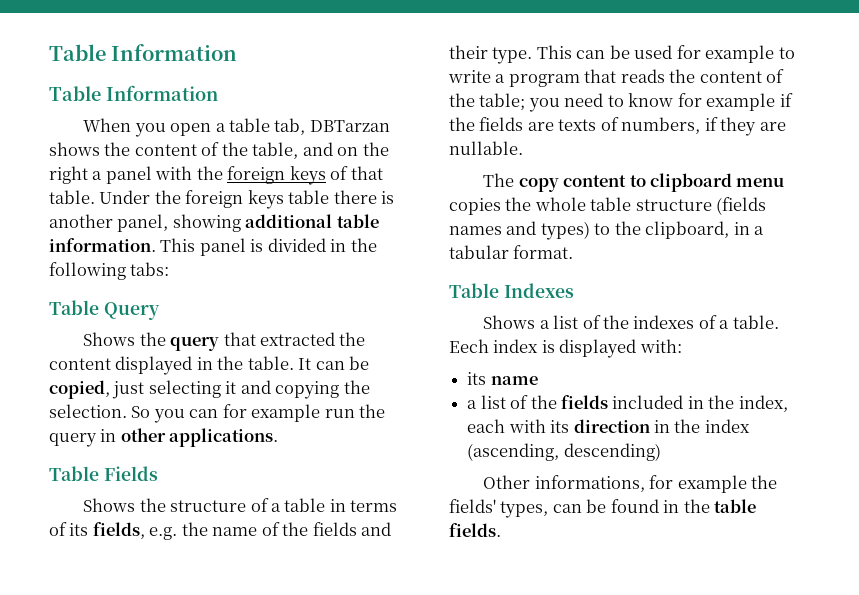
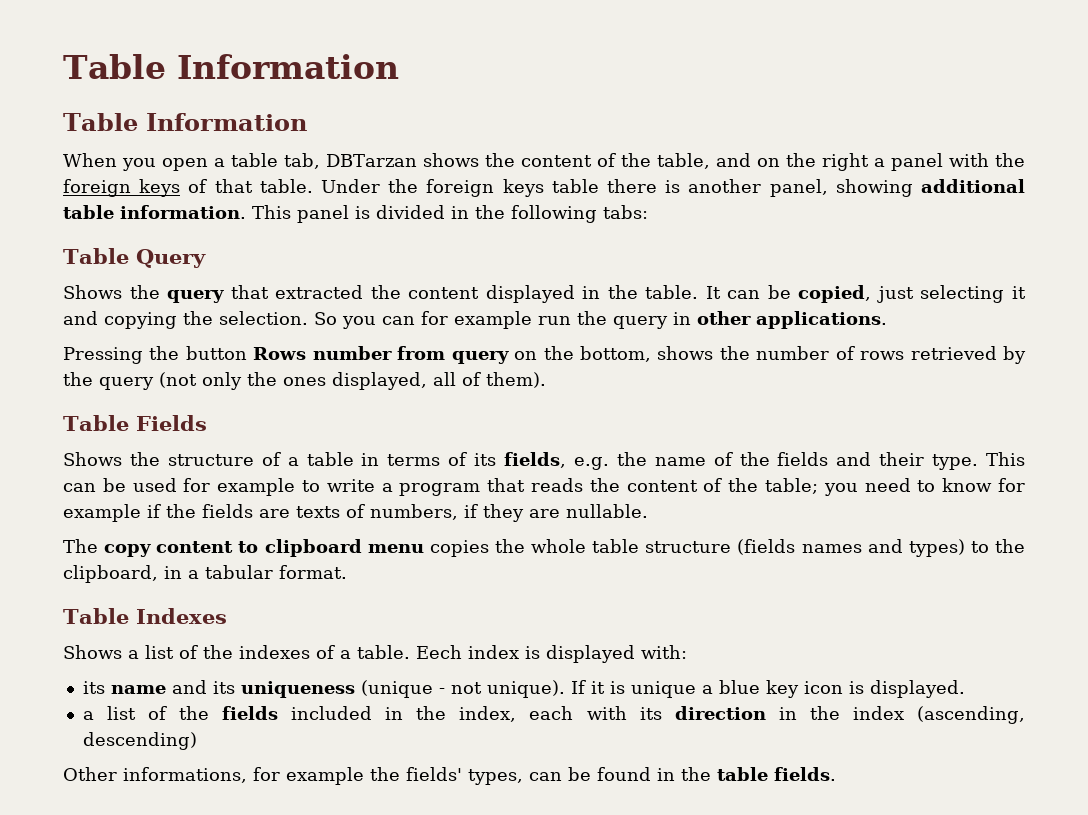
+ Pressing the button Rows number from query on the bottom, shows the number of rows retrieved by the query (not only the ones displayed, all of them).
- its name
+ its name and its uniqueness (unique - not unique). If it is unique a blue key icon is displayed.

